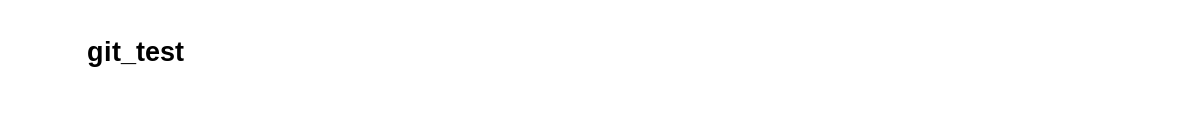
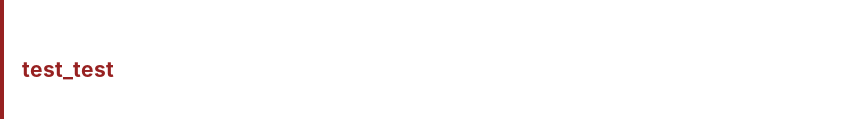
- git_test
+ test_test

